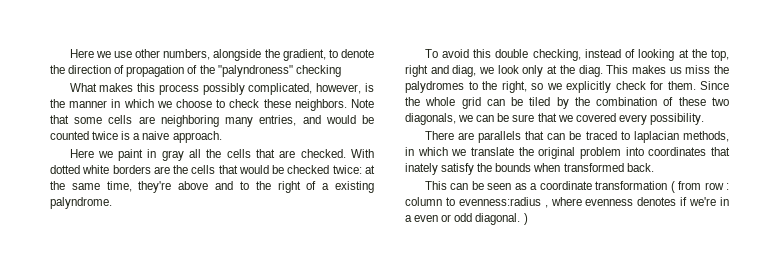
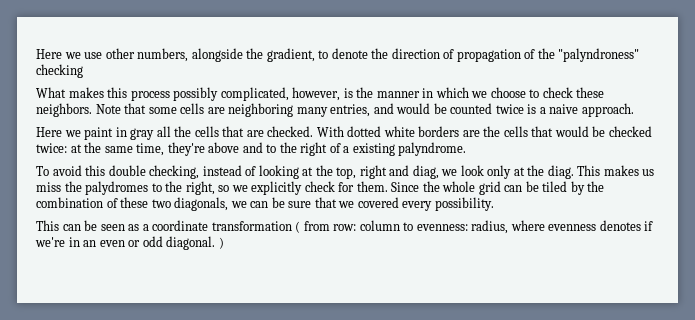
- There are parallels that can be traced to laplacian methods, in which we translate the original problem into coordinates that inately satisfy the bounds when transformed back.
- This can be seen as a coordinate transformation ( from row : column to evenness:radius , where evenness denotes if we're in a even or odd diagonal. )
+ This can be seen as a coordinate transformation ( from row: column to evenness: radius, where evenness denotes if we're in an even or odd diagonal. )

